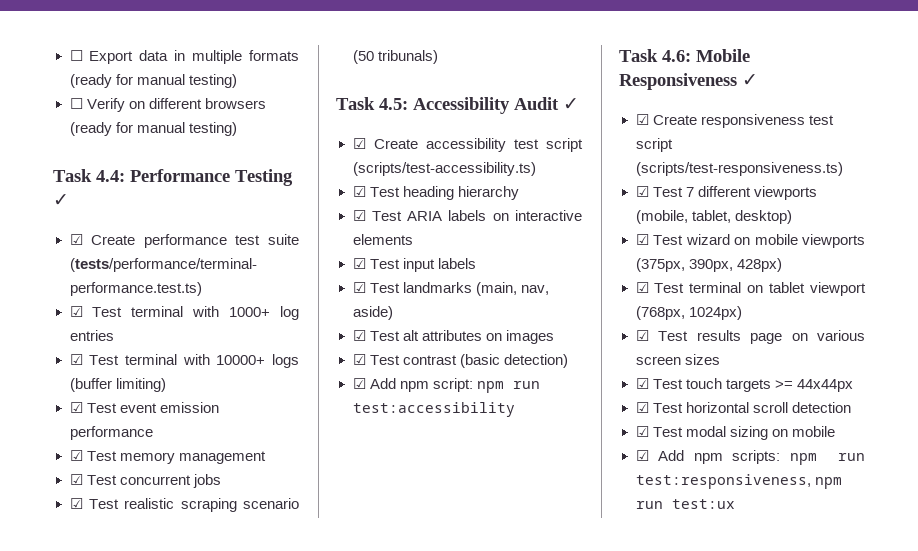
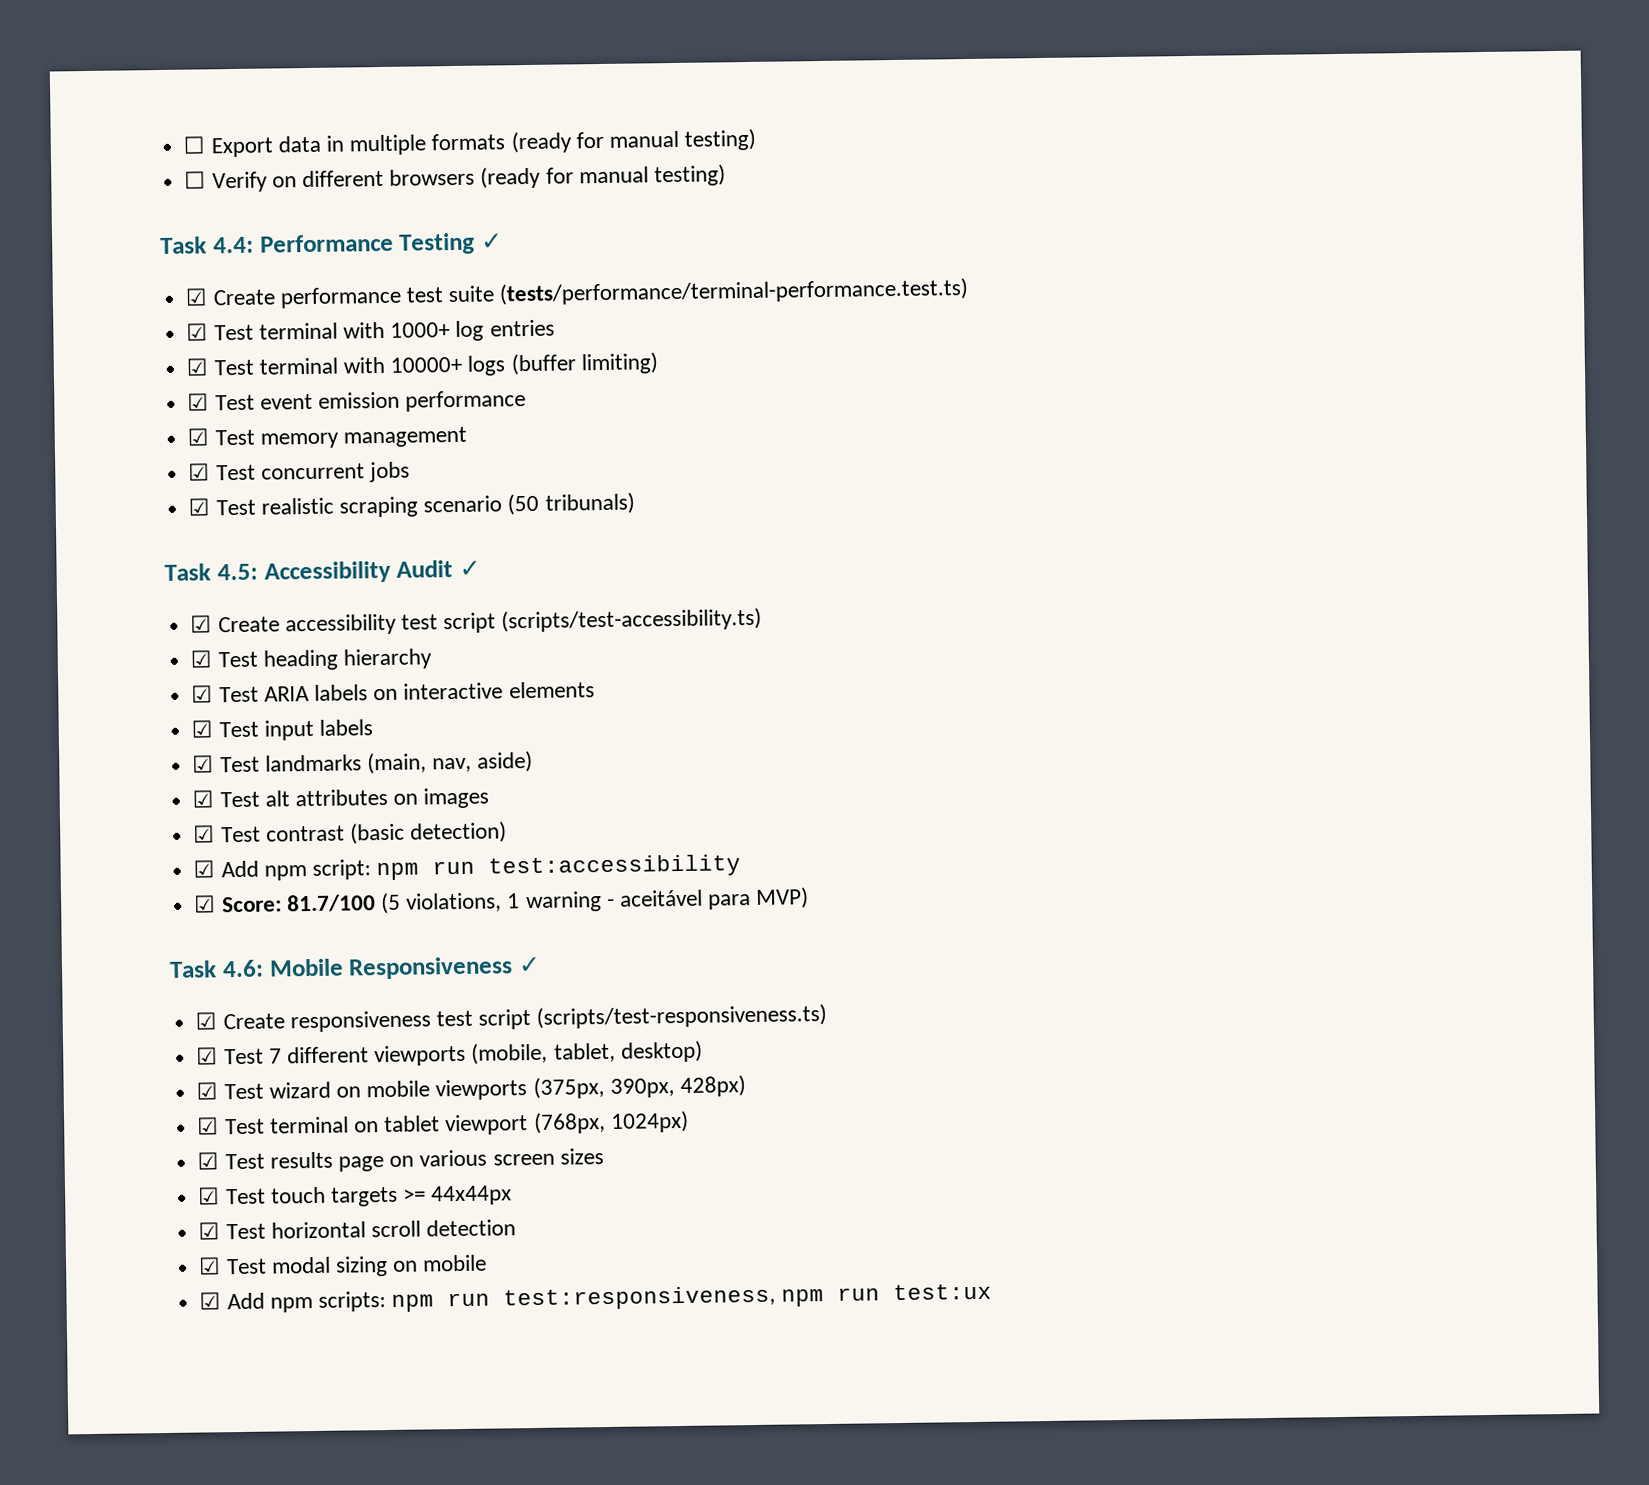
+ ☑ Score: 81.7/100 (5 violations, 1 warning - aceitável para MVP)

